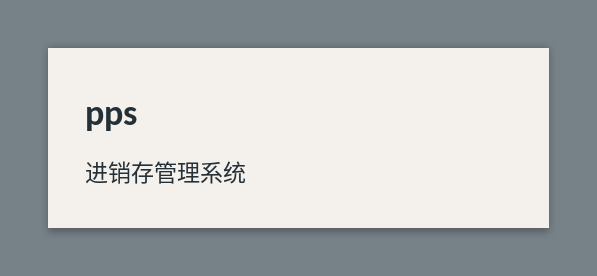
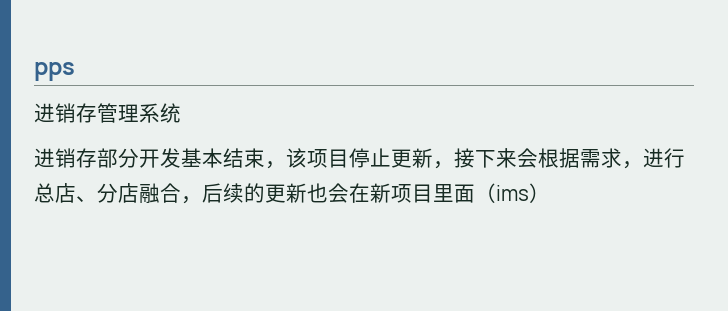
+ 进销存部分开发基本结束，该项目停止更新，接下来会根据需求，进行总店、分店融合，后续的更新也会在新项目里面（ims）

